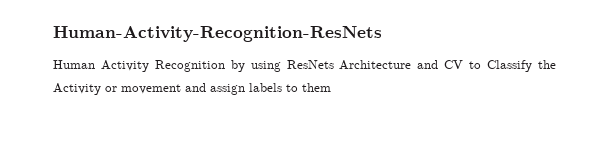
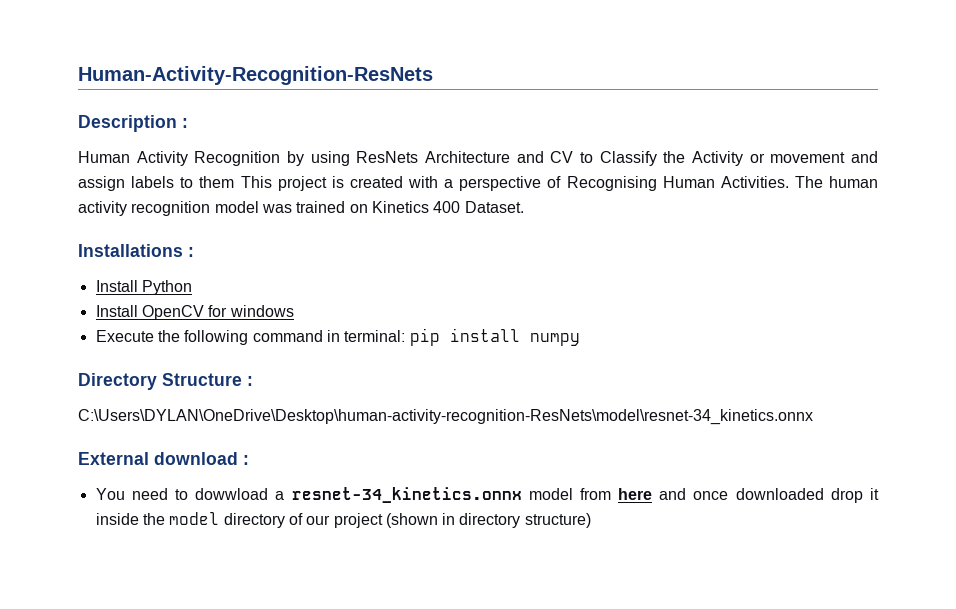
+ Description :
- Human Activity Recognition by using ResNets Architecture and CV to Classify the Activity or movement and assign labels to them
+ Human Activity Recognition by using ResNets Architecture and CV to Classify the Activity or movement and assign labels to them This project is created with a perspective of Recognising Human Activities. The human activity recognition model was trained on Kinetics 400 Dataset.
+ Installations :
+ Install Python
+ Install OpenCV for windows
+ Execute the following command in terminal: pip install numpy
+ Directory Structure :
+ C:\Users\DYLAN\OneDrive\Desktop\human-activity-recognition-ResNets\model\resnet-34_kinetics.onnx
+ External download :
+ You need to dowwload a resnet-34_kinetics.onnx model from here and once downloaded drop it inside the model directory of our project (shown in directory structure)

